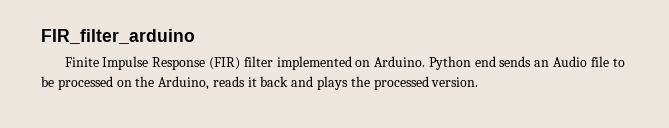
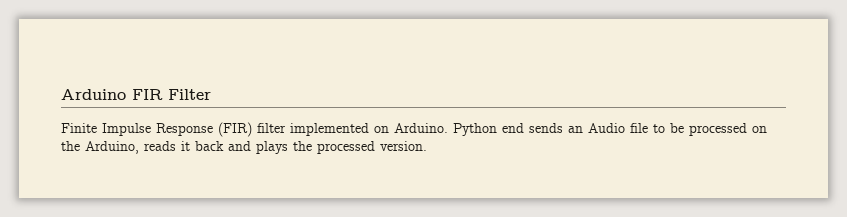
- FIR_filter_arduino
+ Arduino FIR Filter

